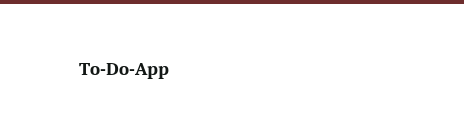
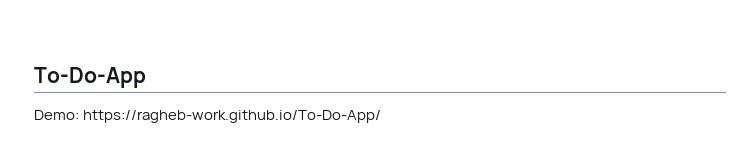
+ Demo: https://ragheb-work.github.io/To-Do-App/

